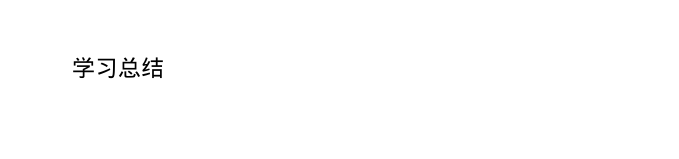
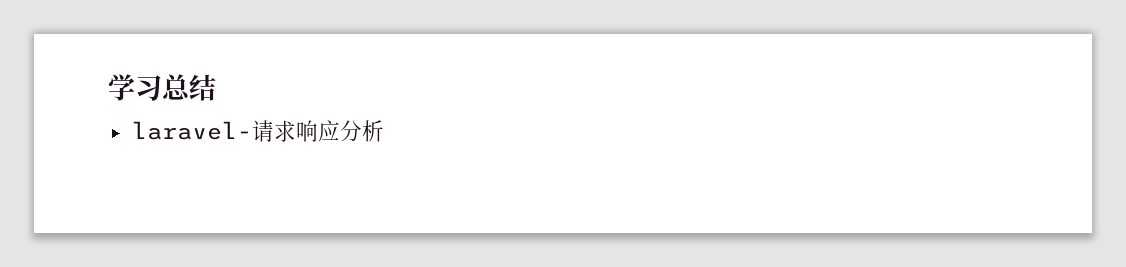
+ laravel-请求响应分析

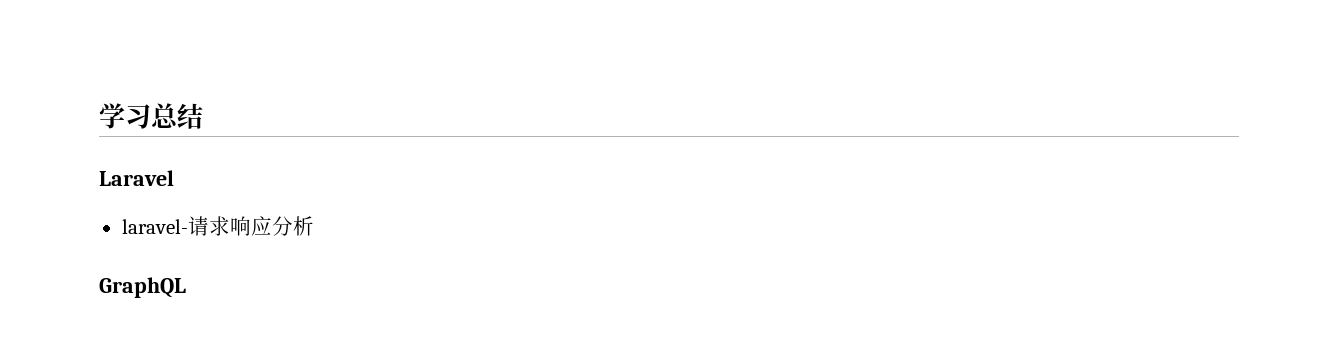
+ Laravel
+ GraphQL

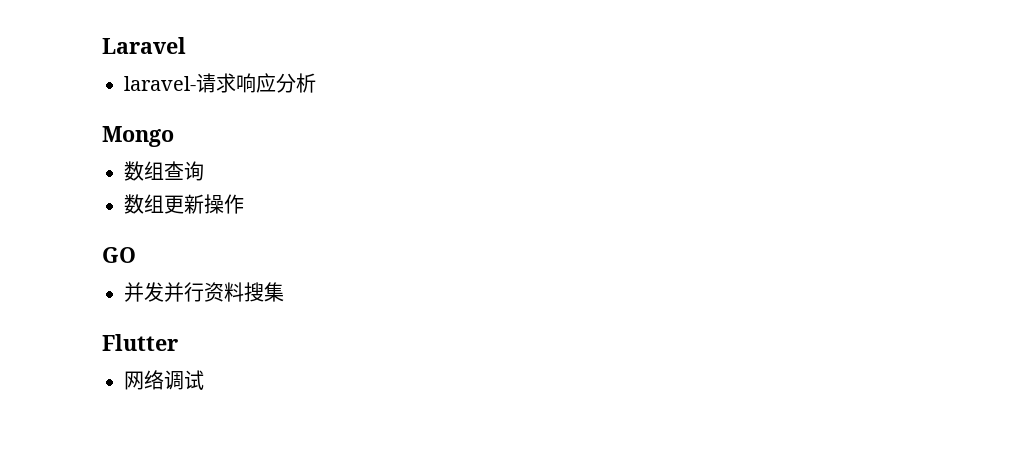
- 学习总结
- GraphQL
+ Mongo
+ 数组查询
+ 数组更新操作
+ GO
+ 并发并行资料搜集
+ Flutter
+ 网络调试

